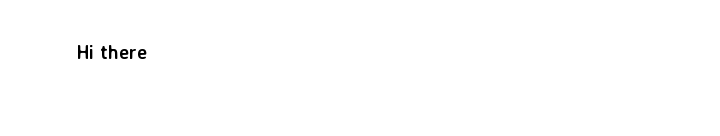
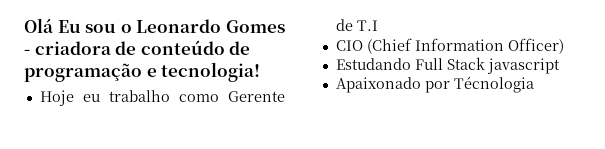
- Hi there
+ Olá Eu sou o Leonardo Gomes - criadora de conteúdo de programação e tecnologia!
+ Hoje eu trabalho como Gerente de T.I
+ CIO (Chief Information Officer)
+ Estudando Full Stack javascript
+ Apaixonado por Técnologia

